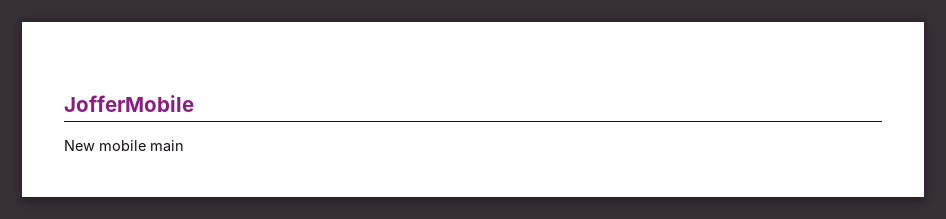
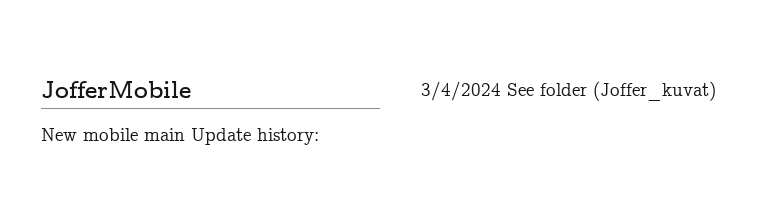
- New mobile main
+ New mobile main Update history: 3/4/2024 See folder (Joffer_kuvat)

